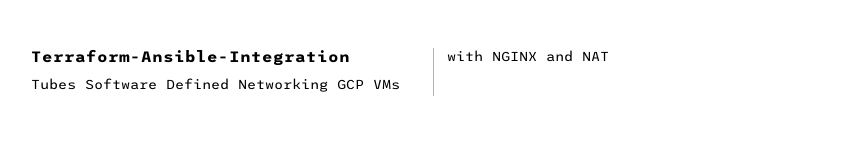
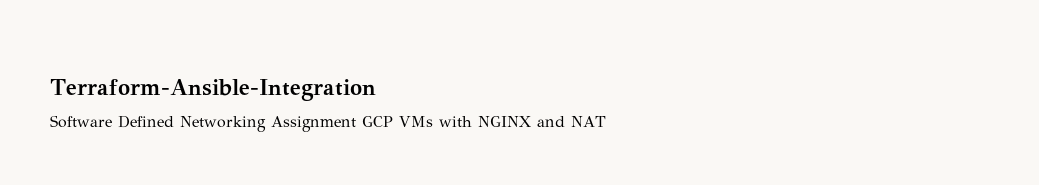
- Tubes Software Defined Networking GCP VMs with NGINX and NAT
+ Software Defined Networking Assignment GCP VMs with NGINX and NAT

